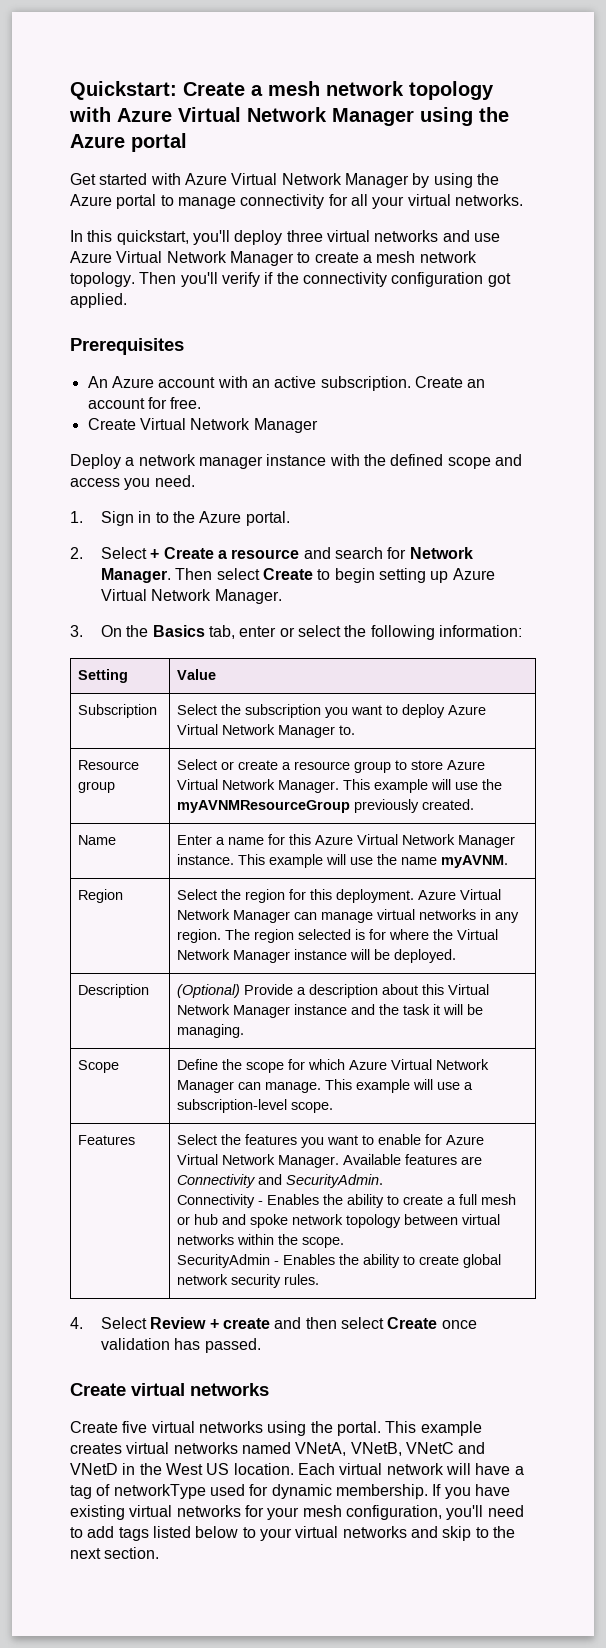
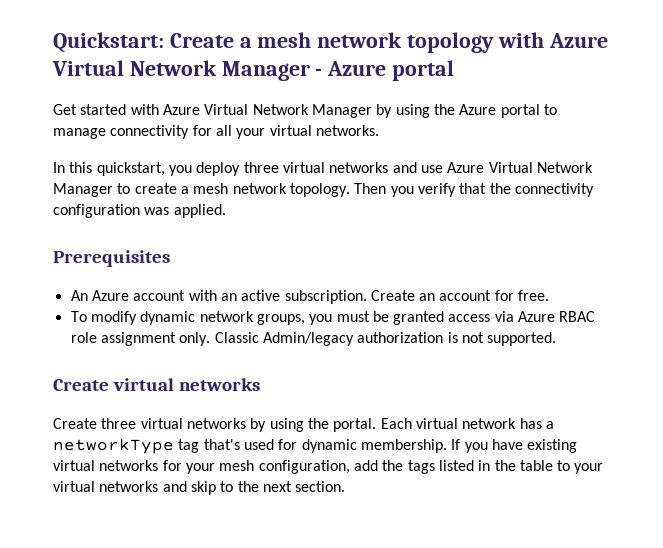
- Quickstart: Create a mesh network topology with Azure Virtual Network Manager using the Azure portal
+ Quickstart: Create a mesh network topology with Azure Virtual Network Manager - Azure portal
- In this quickstart, you'll deploy three virtual networks and use Azure Virtual Network Manager to create a mesh network topology.
+ In this quickstart, you deploy three virtual networks and use Azure Virtual Network Manager to create a mesh network topology.
- Then you'll verify if the connectivity configuration got applied.
+ Then you verify that the connectivity configuration was applied.
- Create Virtual Network Manager
- Deploy a network manager instance with the defined scope and access you need.
- 1. Sign in to the Azure portal.
- 2. Select + Create a resource and search for Network Manager. Then select Create to begin setting up Azure Virtual Network Manager.
- 3. On the Basics tab, enter or select the following information:
- Setting | Value
- Subscription | Select the subscription you want to deploy Azure Virtual Network Manager to.
- Resource group | Select or create a resource group to store Azure Virtual Network Manager. This example will use the myAVNMResourceGroup previously created.
- Name | Enter a name for this Azure Virtual Network Manager instance. This example will use the name myAVNM.
- Region | Select the region for this deployment. Azure Virtual Network Manager can manage virtual networks in any region. The region selected is for where the Virtual Network Manager instance will be deployed.
- Description | (Optional) Provide a description about this Virtual Network Manager instance and the task it will be managing.
- Scope | Define the scope for which Azure Virtual Network Manager can manage. This example will use a subscription-level scope.
- Features | Select the features you want to enable for Azure Virtual Network Manager. Available features are Connectivity and SecurityAdmin.
- Connectivity - Enables the ability to create a full mesh or hub and spoke network topology between virtual networks within the scope.
- SecurityAdmin - Enables the ability to create global network security rules.
- 4. Select Review + create and then select Create once validation has passed.
+ To modify dynamic network groups, you must be granted access via Azure RBAC role assignment only. Classic Admin/legacy authorization is not supported.
- Create five virtual networks using the portal.
+ Create three virtual networks by using the portal.
- This example creates virtual networks named VNetA, VNetB, VNetC and VNetD in the West US location. Each virtual network will have a tag of networkType used for dynamic membership.
+ Each virtual network has a networkType tag that's used for dynamic membership.
- If you have existing virtual networks for your mesh configuration, you'll need to add tags listed below to your virtual networks and skip to the next section.
+ If you have existing virtual networks for your mesh configuration, add the tags listed in the table to your virtual networks and skip to the next section.

